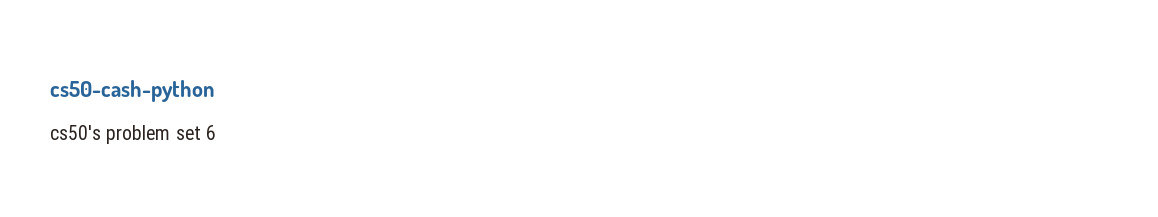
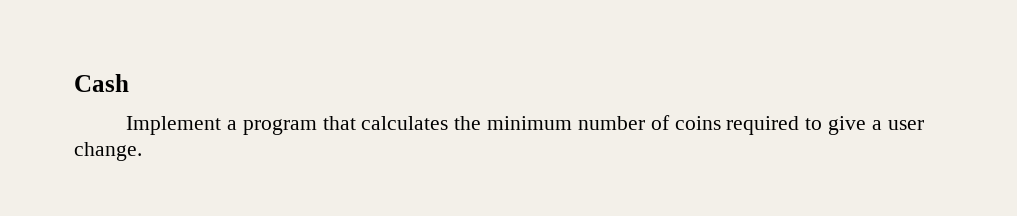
- cs50-cash-python
- cs50's problem set 6
+ Cash
+ Implement a program that calculates the minimum number of coins required to give a user change.

